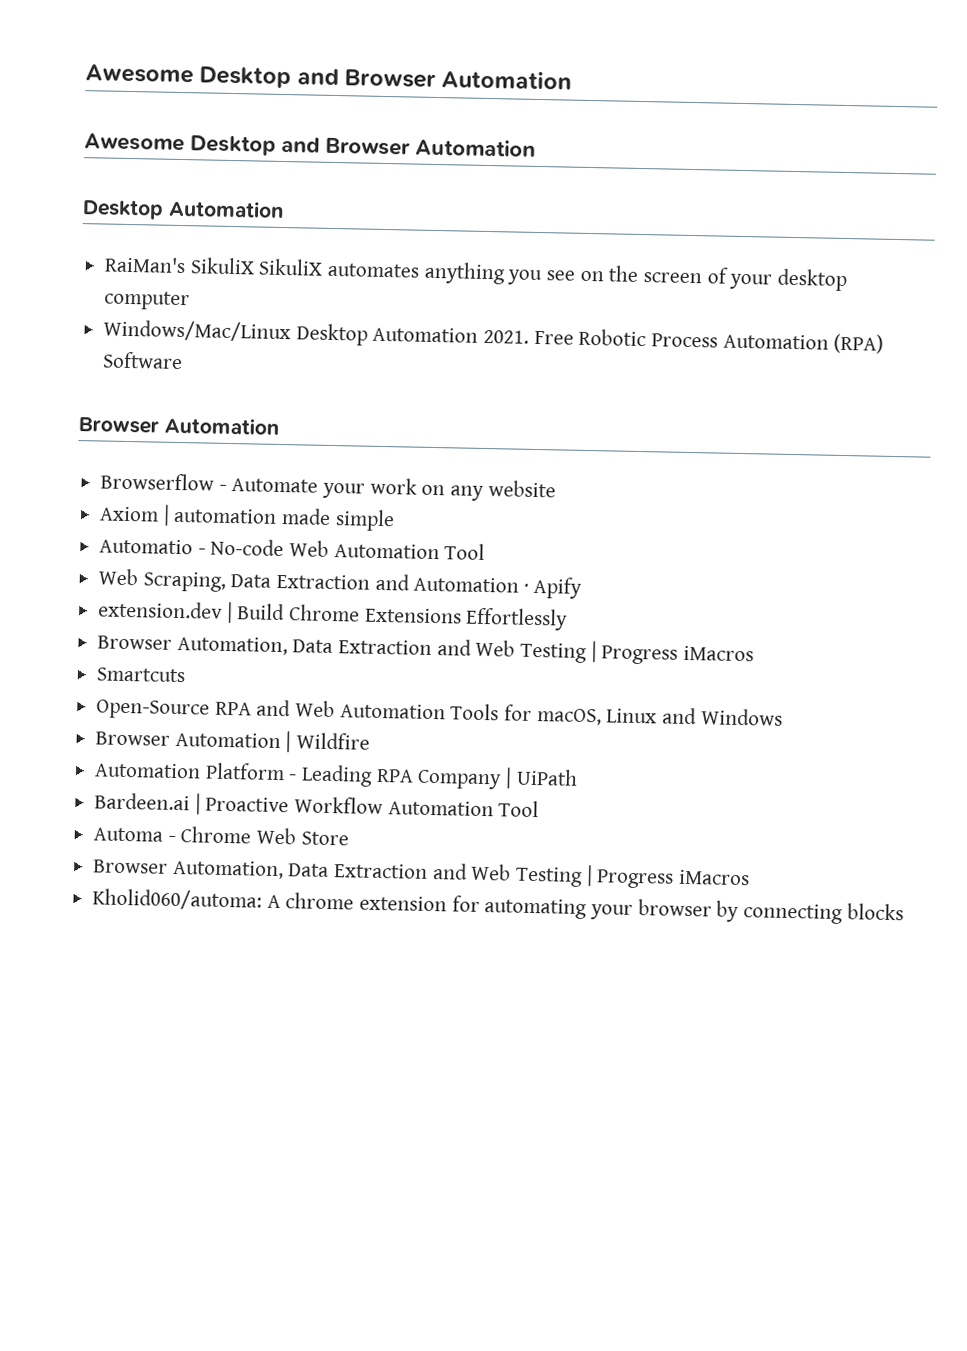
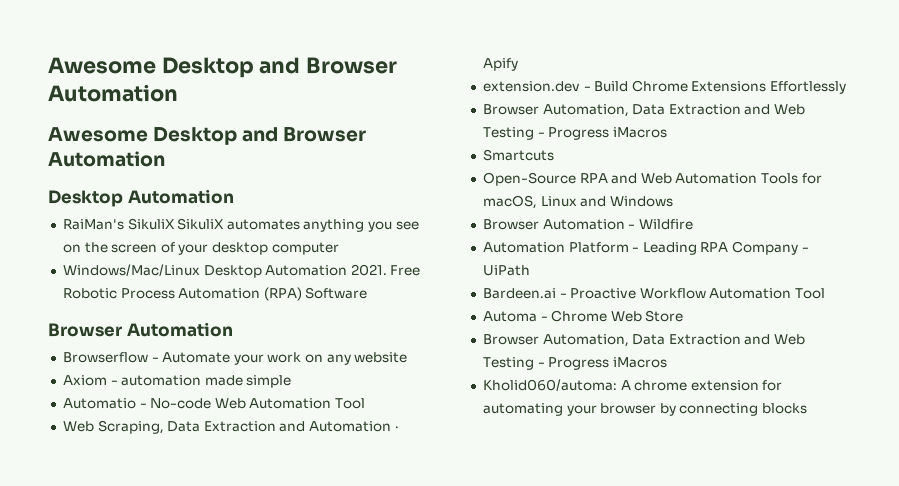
- Axiom | automation made simple
+ Axiom - automation made simple
- extension.dev | Build Chrome Extensions Effortlessly
- Browser Automation, Data Extraction and Web Testing | Progress iMacros
+ extension.dev - Build Chrome Extensions Effortlessly
+ Browser Automation, Data Extraction and Web Testing - Progress iMacros
- Browser Automation | Wildfire
+ Browser Automation - Wildfire
- Automation Platform - Leading RPA Company | UiPath
+ Automation Platform - Leading RPA Company - UiPath
- Bardeen.ai | Proactive Workflow Automation Tool
+ Bardeen.ai - Proactive Workflow Automation Tool
  Automa - Chrome Web Store
- Browser Automation, Data Extraction and Web Testing | Progress iMacros
+ Browser Automation, Data Extraction and Web Testing - Progress iMacros

